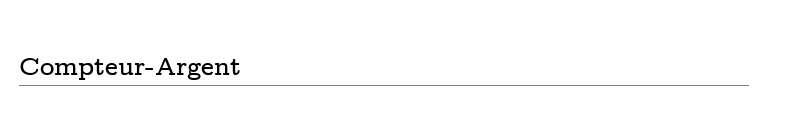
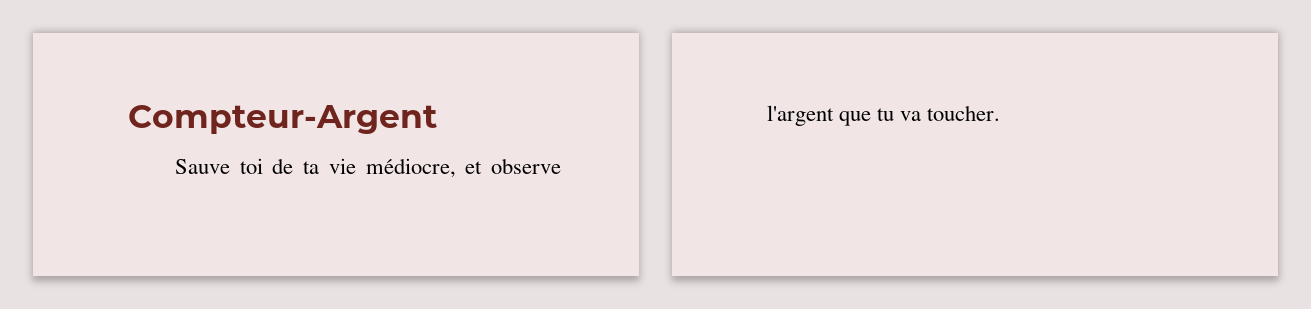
+ Sauve toi de ta vie médiocre, et observe l'argent que tu va toucher.

